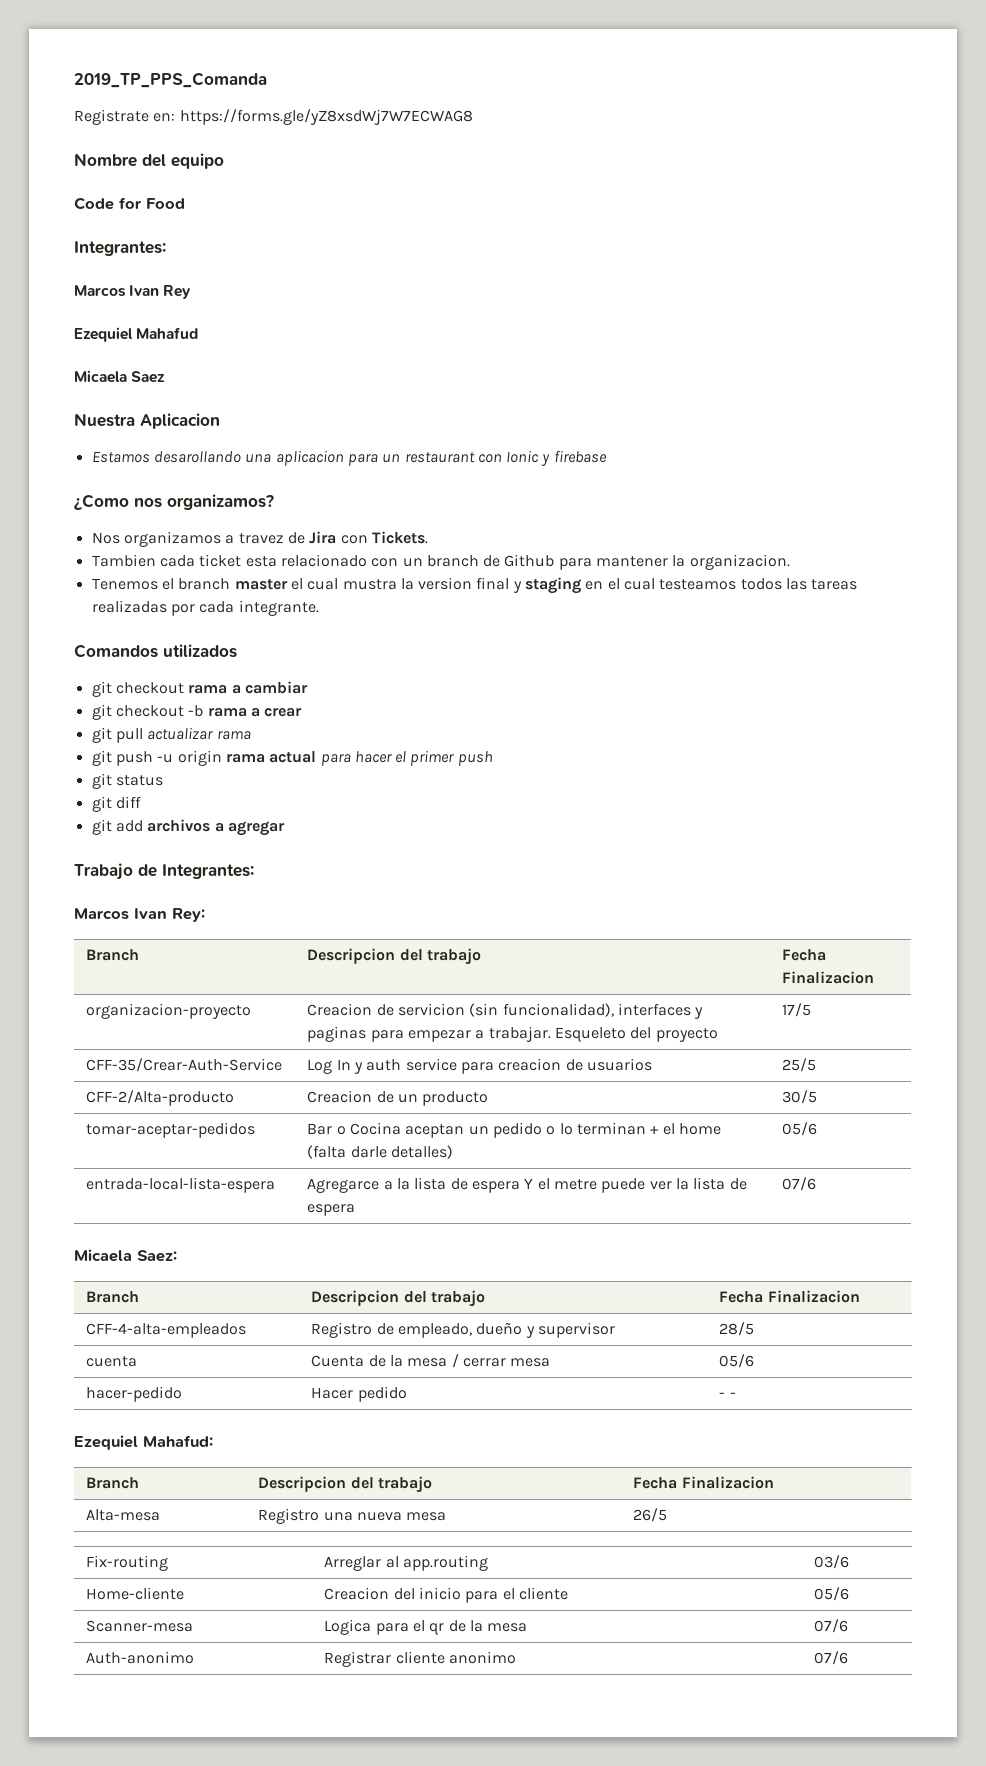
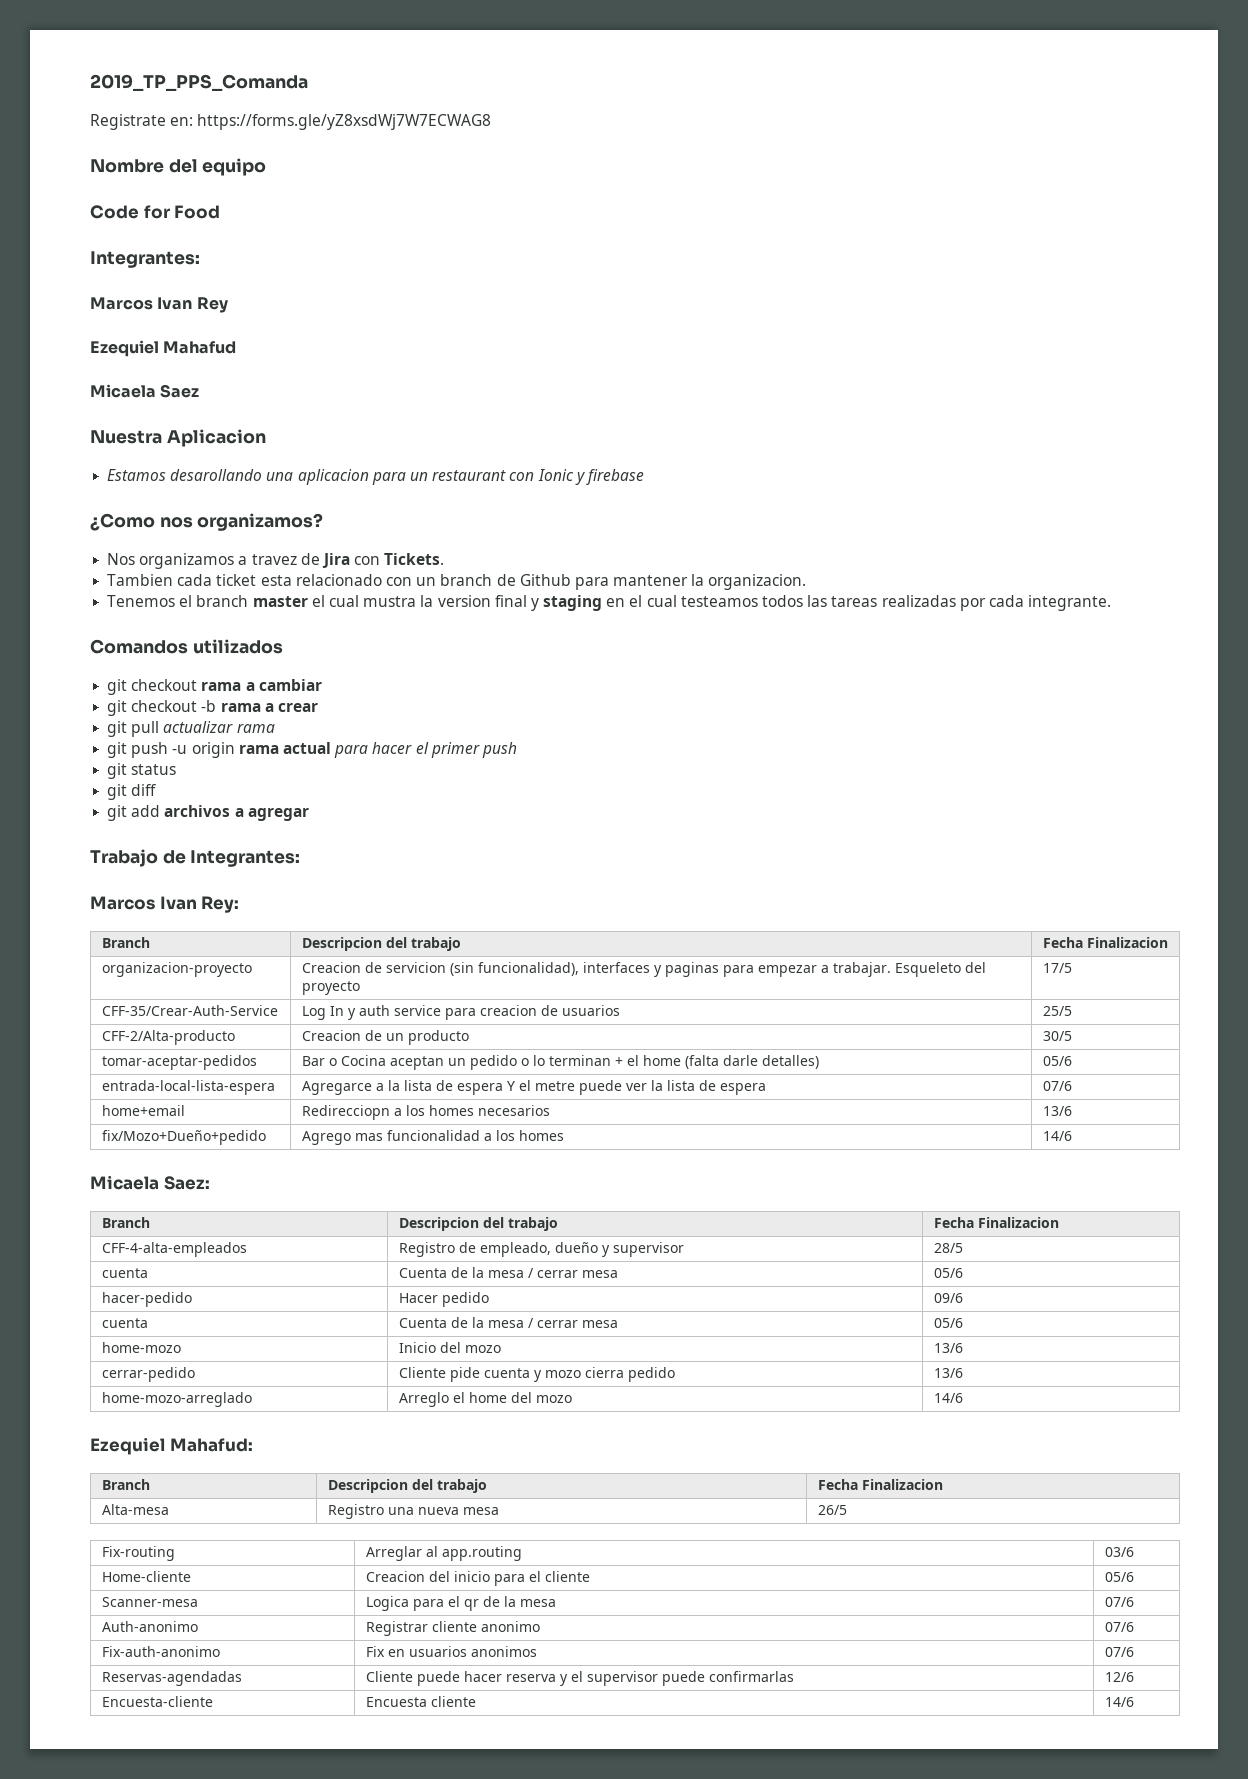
+ home+email | Redirecciopn a los homes necesarios | 13/6
+ fix/Mozo+Dueño+pedido | Agrego mas funcionalidad a los homes | 14/6
- hacer-pedido | Hacer pedido | - -
+ hacer-pedido | Hacer pedido | 09/6
+ cuenta | Cuenta de la mesa / cerrar mesa | 05/6
+ home-mozo | Inicio del mozo | 13/6
+ cerrar-pedido | Cliente pide cuenta y mozo cierra pedido | 13/6
+ home-mozo-arreglado | Arreglo el home del mozo | 14/6
+ Fix-auth-anonimo | Fix en usuarios anonimos | 07/6
+ Reservas-agendadas | Cliente puede hacer reserva y el supervisor puede confirmarlas | 12/6
+ Encuesta-cliente | Encuesta cliente | 14/6

